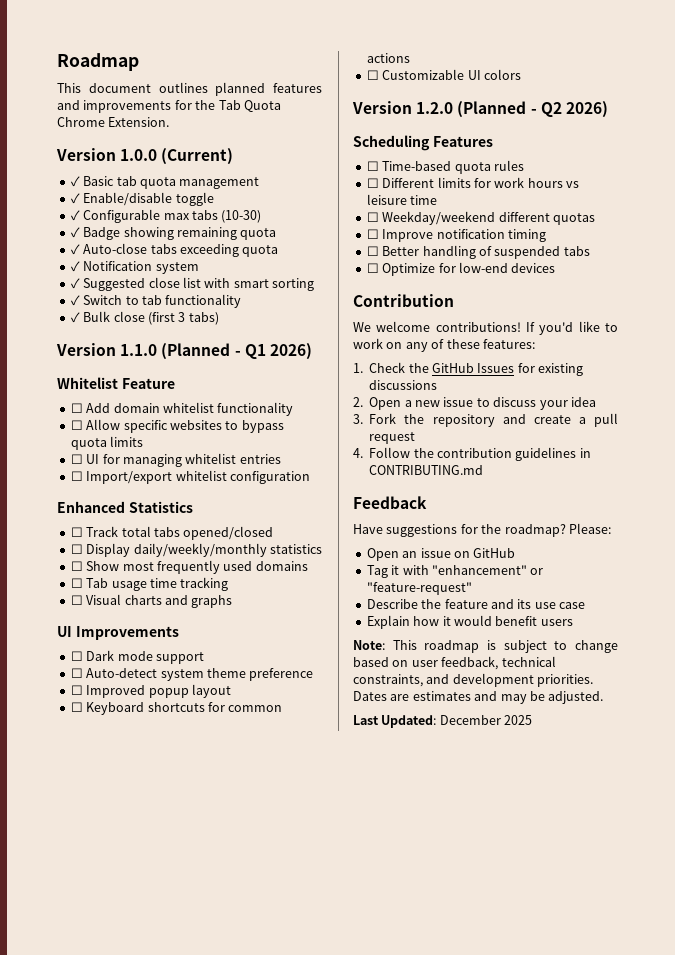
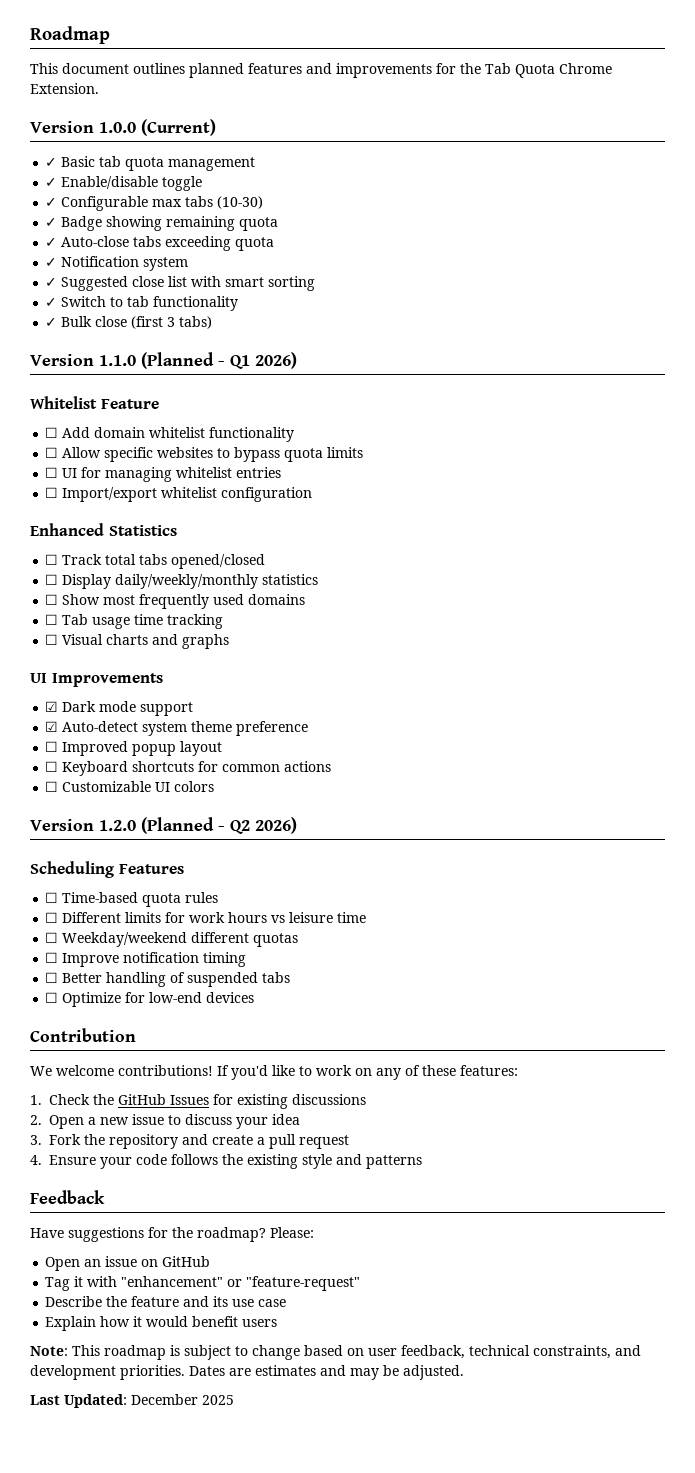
- ☐ Dark mode support
+ ☑ Dark mode support
- ☐ Auto-detect system theme preference
+ ☑ Auto-detect system theme preference
- 4. Follow the contribution guidelines in CONTRIBUTING.md
+ 4. Ensure your code follows the existing style and patterns

